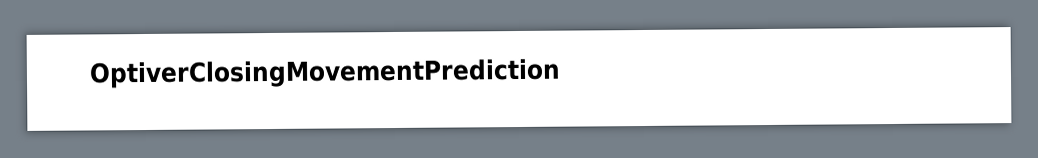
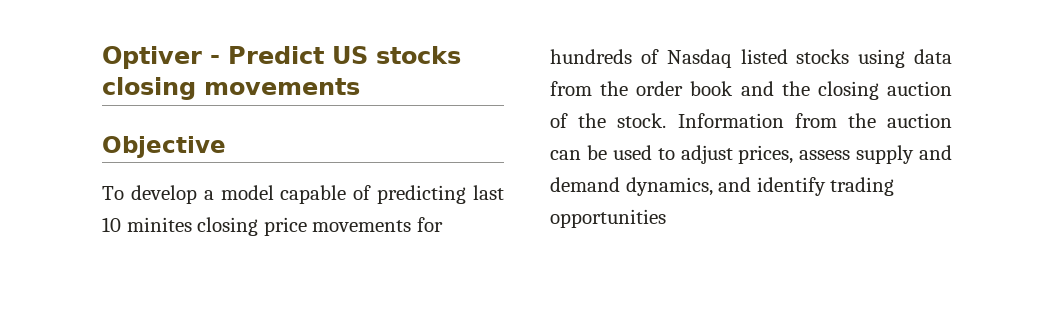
- OptiverClosingMovementPrediction
+ Optiver - Predict US stocks closing movements
+ Objective
+ To develop a model capable of predicting last 10 minites closing price movements for hundreds of Nasdaq listed stocks using data from the order book and the closing auction of the stock. Information from the auction can be used to adjust prices, assess supply and demand dynamics, and identify trading opportunities

